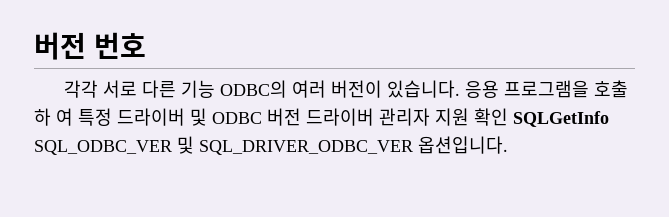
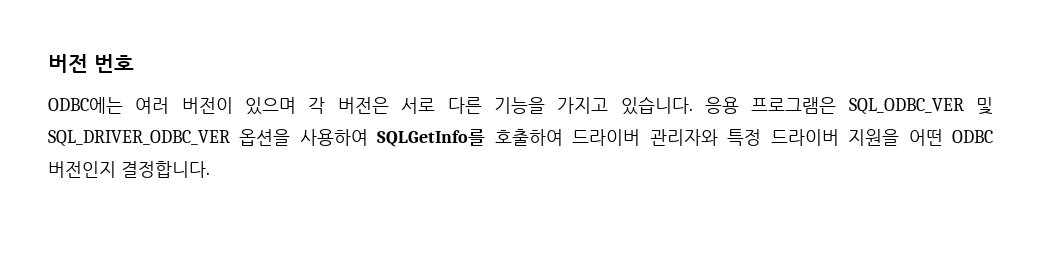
- 각각 서로 다른 기능 ODBC의 여러 버전이 있습니다. 응용 프로그램을 호출 하 여 특정 드라이버 및 ODBC 버전 드라이버 관리자 지원 확인 SQLGetInfo SQL_ODBC_VER 및 SQL_DRIVER_ODBC_VER 옵션입니다.
+ ODBC에는 여러 버전이 있으며 각 버전은 서로 다른 기능을 가지고 있습니다. 응용 프로그램은 SQL_ODBC_VER 및 SQL_DRIVER_ODBC_VER 옵션을 사용하여 SQLGetInfo를 호출하여 드라이버 관리자와 특정 드라이버 지원을 어떤 ODBC 버전인지 결정합니다.

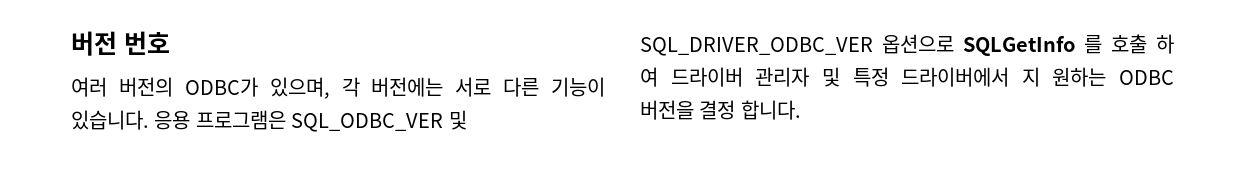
- ODBC에는 여러 버전이 있으며 각 버전은 서로 다른 기능을 가지고 있습니다.
+ 여러 버전의 ODBC가 있으며, 각 버전에는 서로 다른 기능이 있습니다.
- 응용 프로그램은 SQL_ODBC_VER 및 SQL_DRIVER_ODBC_VER 옵션을 사용하여 SQLGetInfo를 호출하여 드라이버 관리자와 특정 드라이버 지원을 어떤 ODBC 버전인지 결정합니다.
+ 응용 프로그램은 SQL_ODBC_VER 및 SQL_DRIVER_ODBC_VER 옵션으로 SQLGetInfo 를 호출 하 여 드라이버 관리자 및 특정 드라이버에서 지 원하는 ODBC 버전을 결정 합니다.

